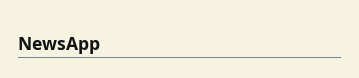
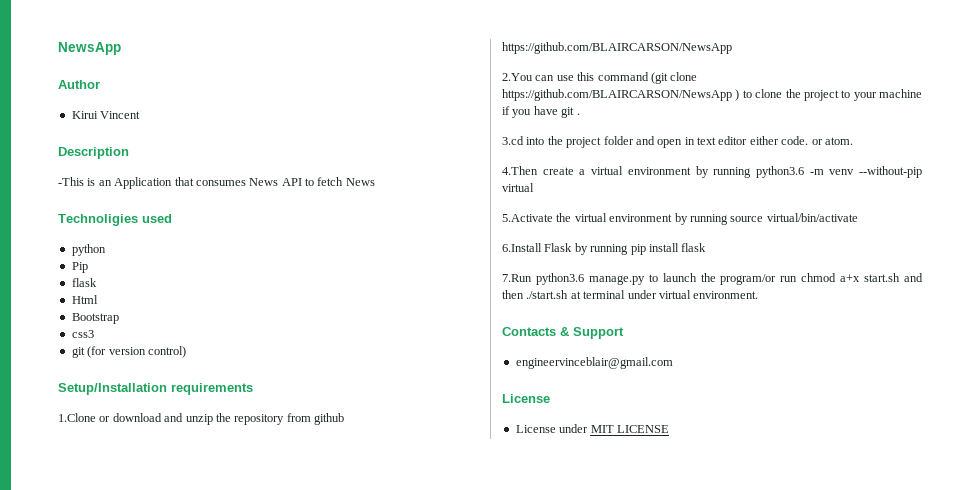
+ Author
+ Kirui Vincent
+ Description
+ -This is an Application that consumes News API to fetch News
+ Technoligies used
+ python
+ Pip
+ flask
+ Html
+ Bootstrap
+ css3
+ git (for version control)
+ Setup/Installation requirements
+ 1.Clone or download and unzip the repository from github https://github.com/BLAIRCARSON/NewsApp
+ 2.You can use this command (git clone https://github.com/BLAIRCARSON/NewsApp ) to clone the project to your machine if you have git .
+ 3.cd into the project folder and open in text editor either code. or atom.
+ 4.Then create a virtual environment by running python3.6 -m venv --without-pip virtual
+ 5.Activate the virtual environment by running source virtual/bin/activate
+ 6.Install Flask by running pip install flask
+ 7.Run python3.6 manage.py to launch the program/or run chmod a+x start.sh and then ./start.sh at terminal under virtual environment.
+ Contacts & Support
+ engineervinceblair@gmail.com
+ License
+ License under MIT LICENSE

